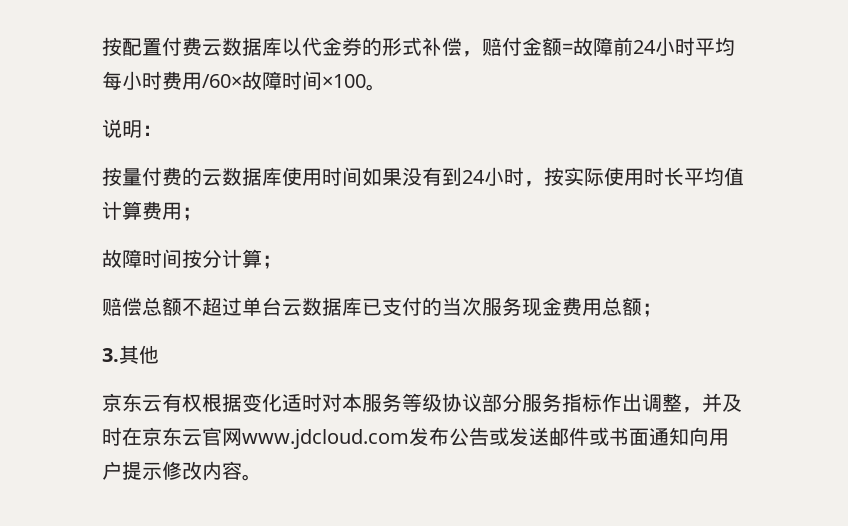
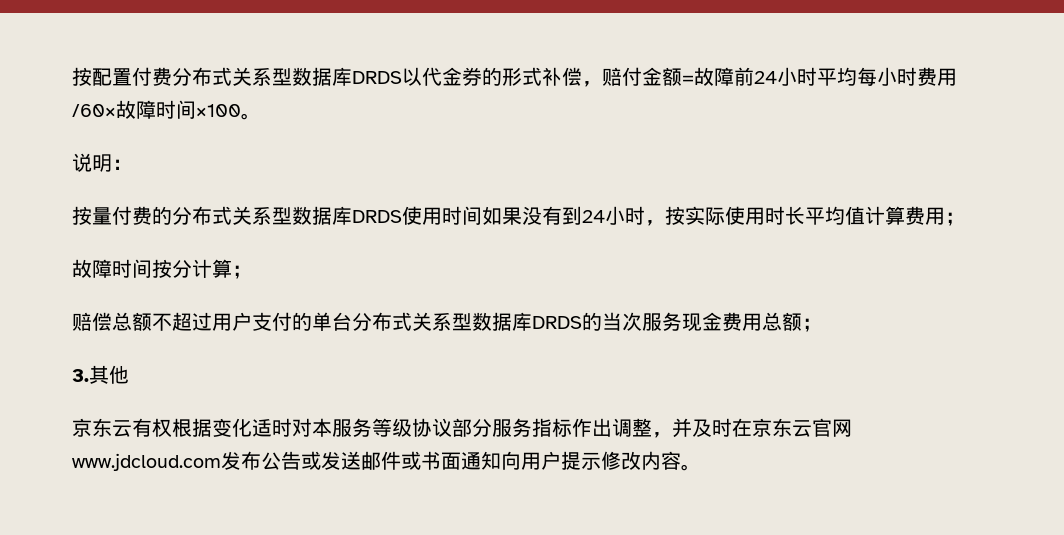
- 按配置付费云数据库以代金券的形式补偿，赔付金额=故障前24小时平均每小时费用/60×故障时间×100。
+ 按配置付费分布式关系型数据库DRDS以代金券的形式补偿，赔付金额=故障前24小时平均每小时费用/60×故障时间×100。
- 按量付费的云数据库使用时间如果没有到24小时，按实际使用时长平均值计算费用；
+ 按量付费的分布式关系型数据库DRDS使用时间如果没有到24小时，按实际使用时长平均值计算费用；
- 赔偿总额不超过单台云数据库已支付的当次服务现金费用总额；
+ 赔偿总额不超过用户支付的单台分布式关系型数据库DRDS的当次服务现金费用总额；

